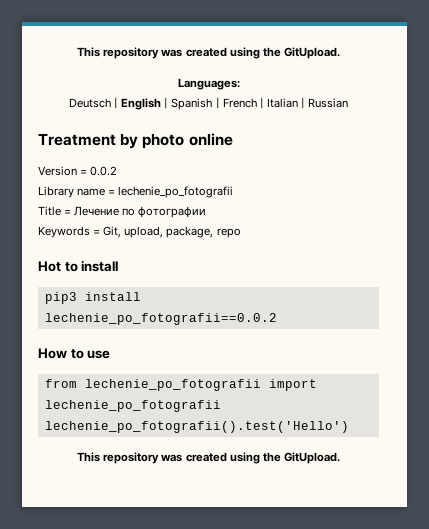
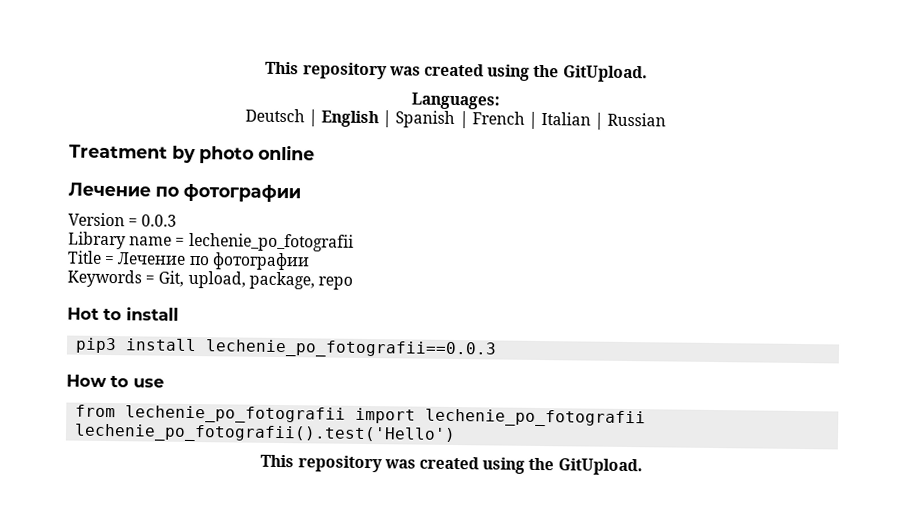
  Treatment by photo online
+ Лечение по фотографии
- Version = 0.0.2
+ Version = 0.0.3
- pip3 install lechenie_po_fotografii==0.0.2
+ pip3 install lechenie_po_fotografii==0.0.3

